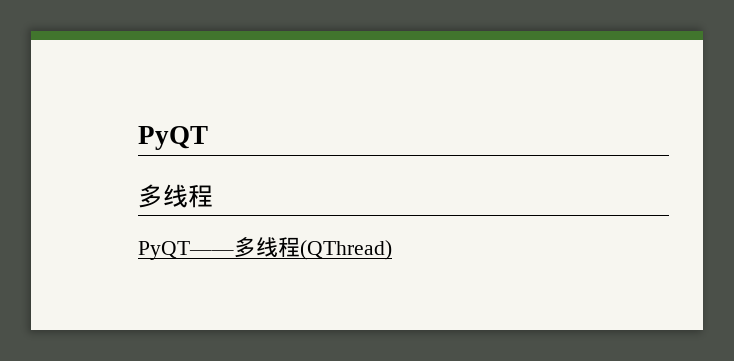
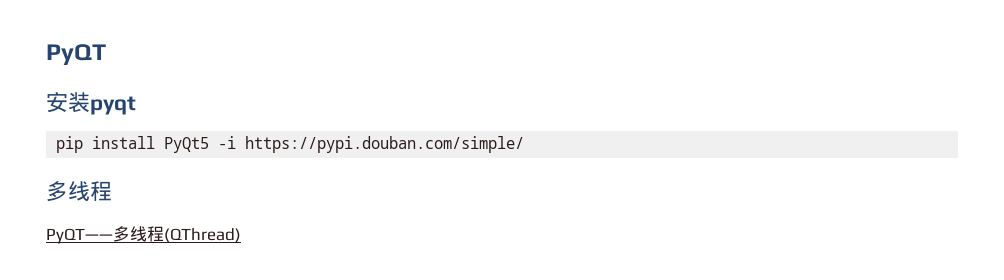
+ 安装pyqt
+ pip install PyQt5 -i https://pypi.douban.com/simple/

